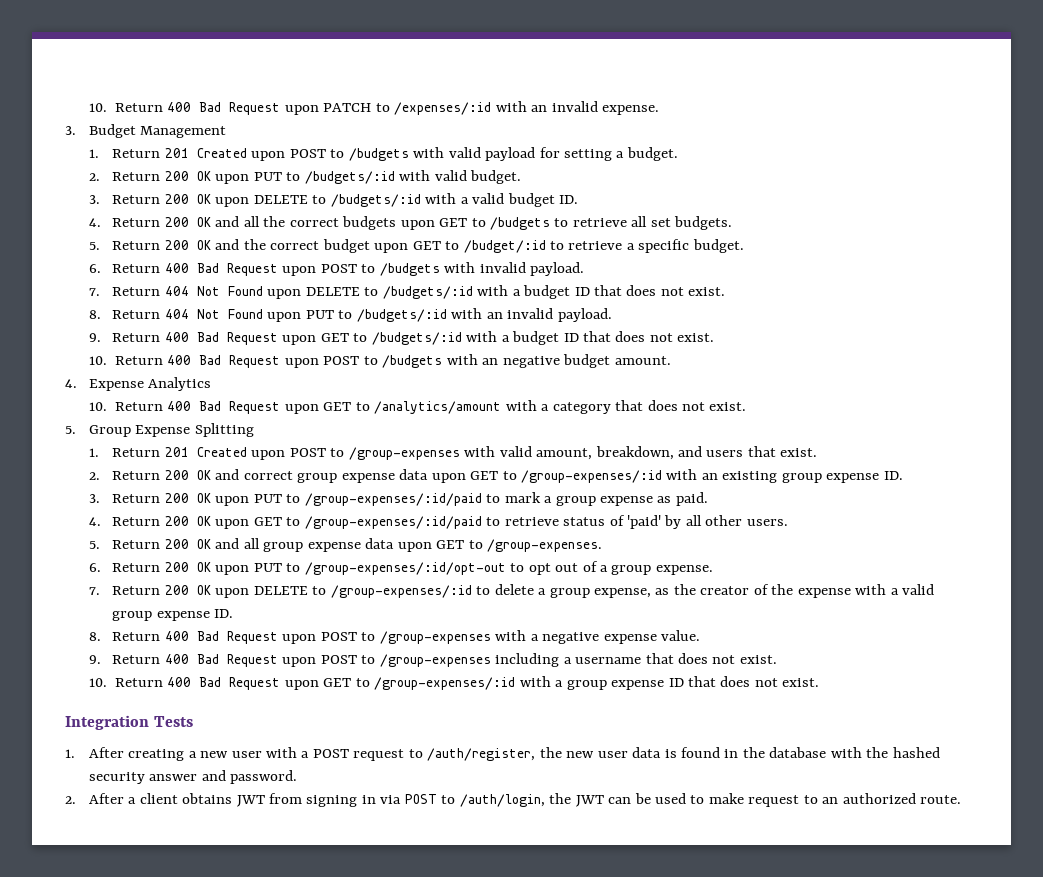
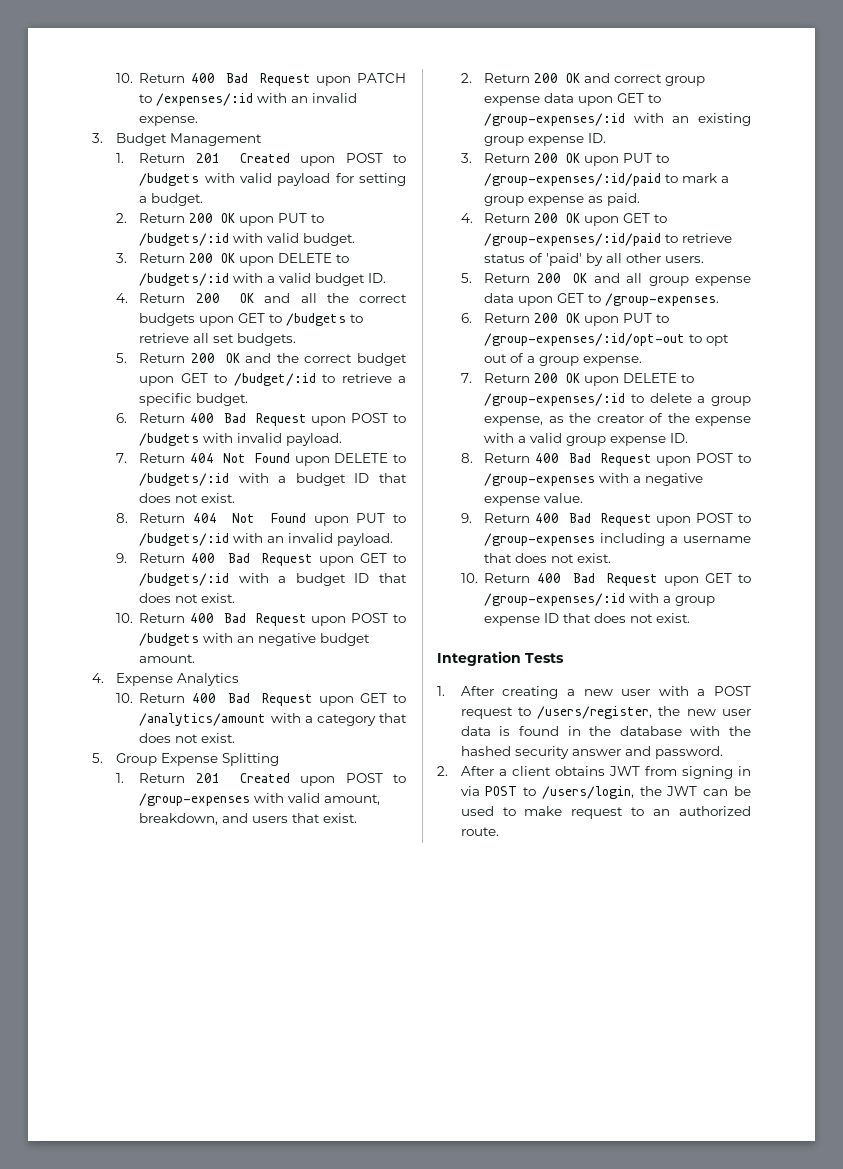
- 1. After creating a new user with a POST request to /auth/register, the new user data is found in the database with the hashed security answer and password.
+ 1. After creating a new user with a POST request to /users/register, the new user data is found in the database with the hashed security answer and password.
- 2. After a client obtains JWT from signing in via POST to /auth/login, the JWT can be used to make request to an authorized route.
+ 2. After a client obtains JWT from signing in via POST to /users/login, the JWT can be used to make request to an authorized route.

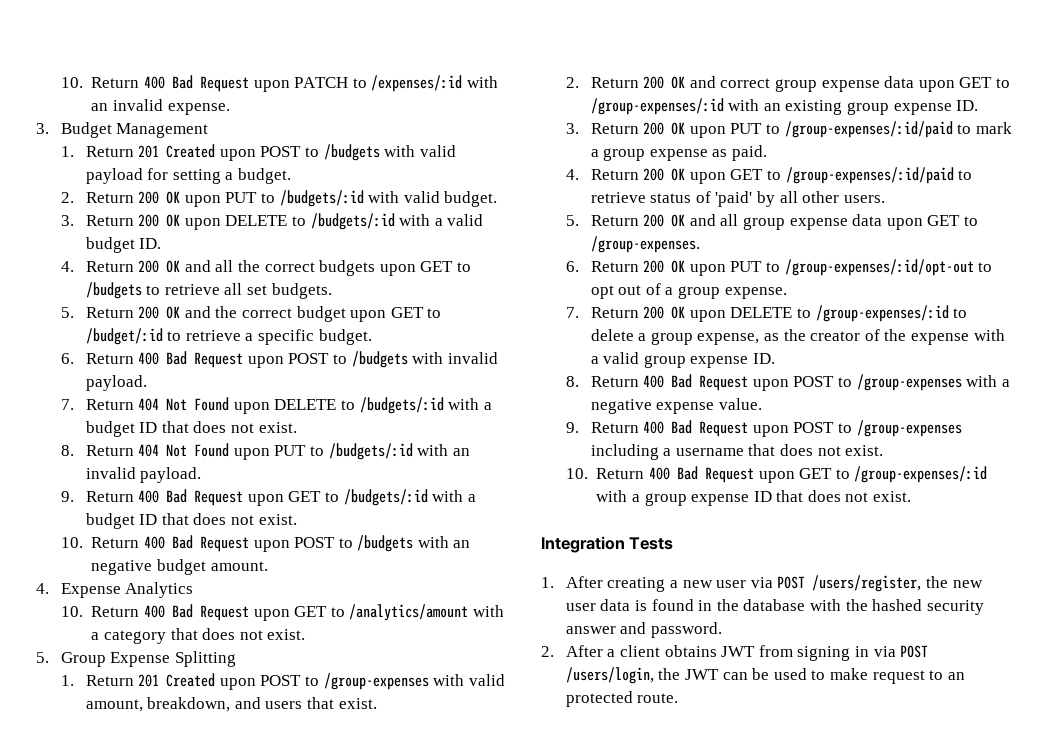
- 1. After creating a new user with a POST request to /users/register, the new user data is found in the database with the hashed security answer and password.
+ 1. After creating a new user via POST /users/register, the new user data is found in the database with the hashed security answer and password.
- 2. After a client obtains JWT from signing in via POST to /users/login, the JWT can be used to make request to an authorized route.
+ 2. After a client obtains JWT from signing in via POST /users/login, the JWT can be used to make request to an protected route.

